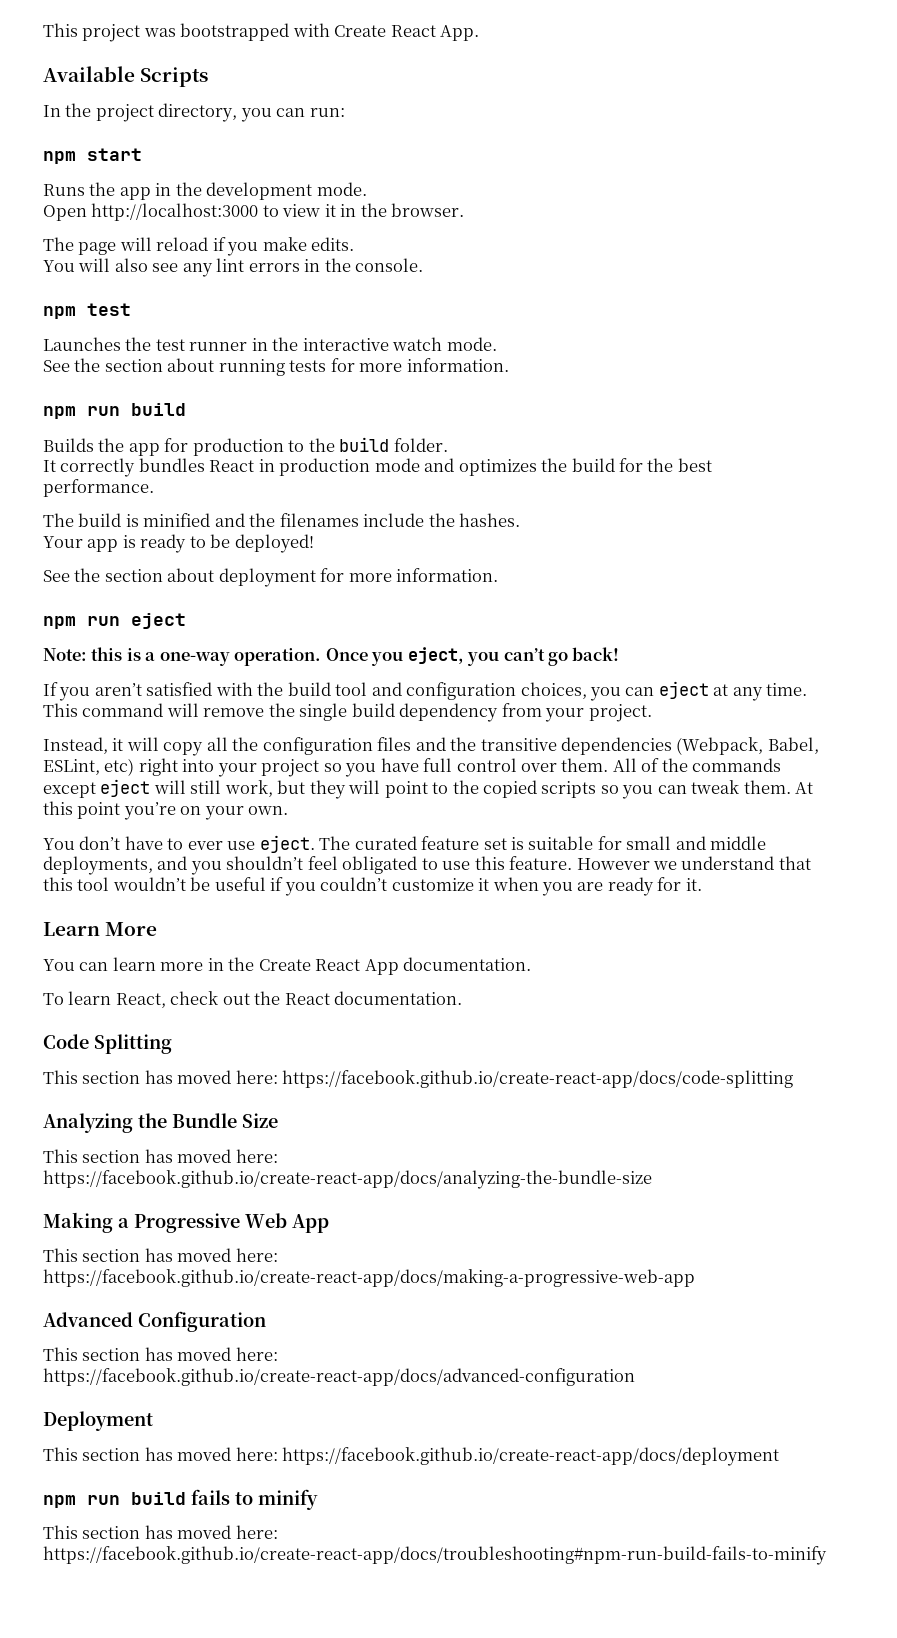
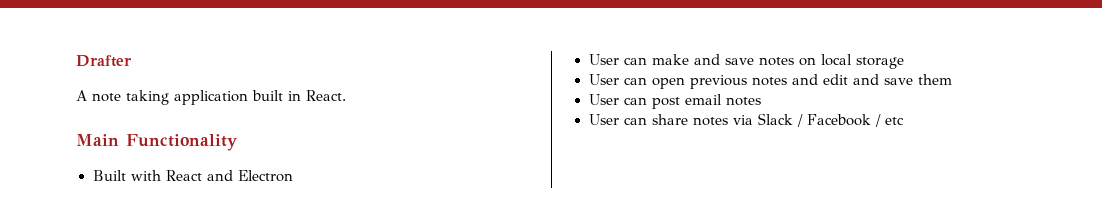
- This project was bootstrapped with Create React App.
- Available Scripts
- In the project directory, you can run:
- npm start
- Runs the app in the development mode.
- Open http://localhost:3000 to view it in the browser.
- The page will reload if you make edits.
- You will also see any lint errors in the console.
- npm test
- Launches the test runner in the interactive watch mode.
- See the section about running tests for more information.
- npm run build
- Builds the app for production to the build folder.
- It correctly bundles React in production mode and optimizes the build for the best performance.
- The build is minified and the filenames include the hashes.
- Your app is ready to be deployed!
- See the section about deployment for more information.
- npm run eject
- Note: this is a one-way operation. Once you eject, you can’t go back!
- If you aren’t satisfied with the build tool and configuration choices, you can eject at any time. This command will remove the single build dependency from your project.
- Instead, it will copy all the configuration files and the transitive dependencies (Webpack, Babel, ESLint, etc) right into your project so you have full control over them. All of the commands except eject will still work, but they will point to the copied scripts so you can tweak them. At this point you’re on your own.
- You don’t have to ever use eject. The curated feature set is suitable for small and middle deployments, and you shouldn’t feel obligated to use this feature. However we understand that this tool wouldn’t be useful if you couldn’t customize it when you are ready for it.
- Learn More
- You can learn more in the Create React App documentation.
- To learn React, check out the React documentation.
- Code Splitting
- This section has moved here: https://facebook.github.io/create-react-app/docs/code-splitting
- Analyzing the Bundle Size
- This section has moved here: https://facebook.github.io/create-react-app/docs/analyzing-the-bundle-size
- Making a Progressive Web App
- This section has moved here: https://facebook.github.io/create-react-app/docs/making-a-progressive-web-app
- Advanced Configuration
- This section has moved here: https://facebook.github.io/create-react-app/docs/advanced-configuration
- Deployment
- This section has moved here: https://facebook.github.io/create-react-app/docs/deployment
- npm run build fails to minify
- This section has moved here: https://facebook.github.io/create-react-app/docs/troubleshooting#npm-run-build-fails-to-minify
+ Drafter
+ A note taking application built in React.
+ Main Functionality
+ Built with React and Electron
+ User can make and save notes on local storage
+ User can open previous notes and edit and save them
+ User can post email notes
+ User can share notes via Slack / Facebook / etc

